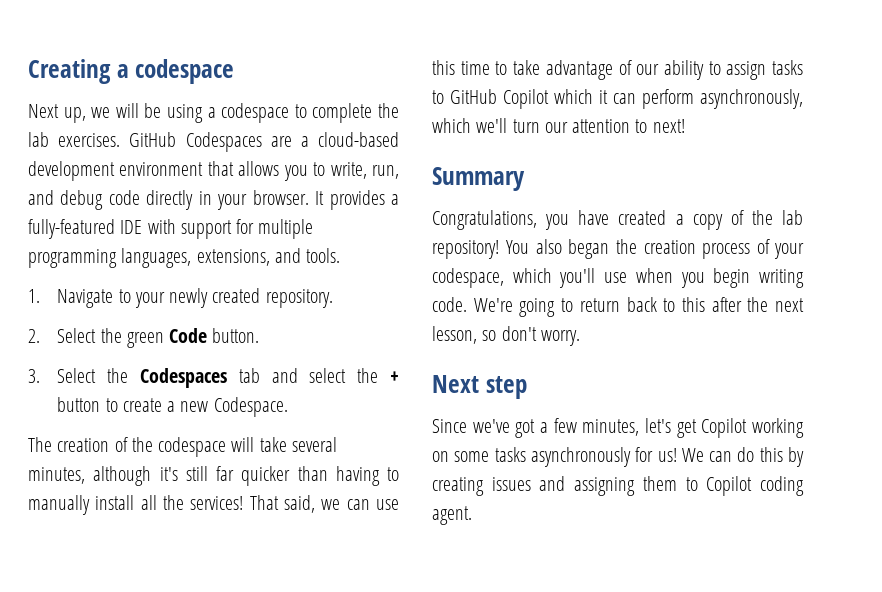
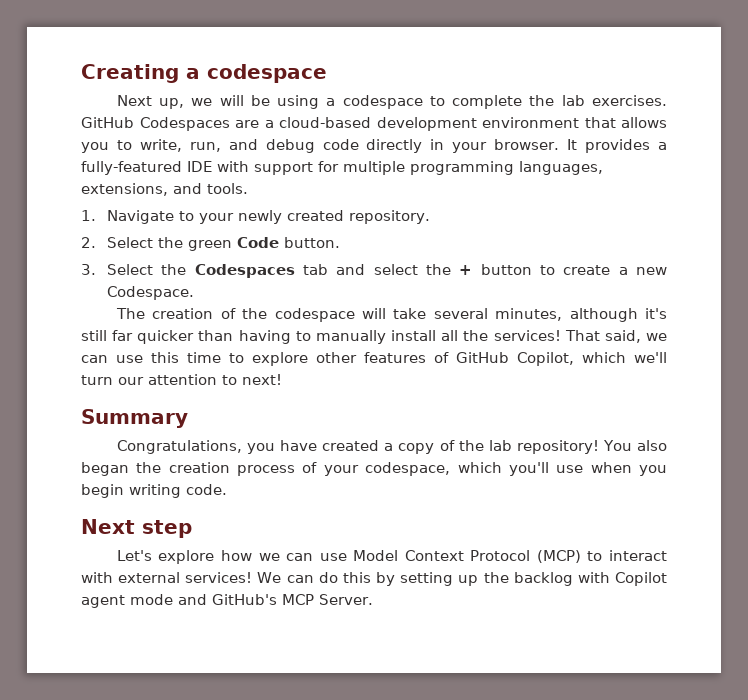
- That said, we can use this time to take advantage of our ability to assign tasks to GitHub Copilot which it can perform asynchronously, which we'll turn our attention to next!
+ That said, we can use this time to explore other features of GitHub Copilot, which we'll turn our attention to next!
- You also began the creation process of your codespace, which you'll use when you begin writing code. We're going to return back to this after the next lesson, so don't worry.
+ You also began the creation process of your codespace, which you'll use when you begin writing code.
  Next step
- Since we've got a few minutes, let's get Copilot working on some tasks asynchronously for us!
+ Let's explore how we can use Model Context Protocol (MCP) to interact with external services!
- We can do this by creating issues and assigning them to Copilot coding agent.
+ We can do this by setting up the backlog with Copilot agent mode and GitHub's MCP Server.

